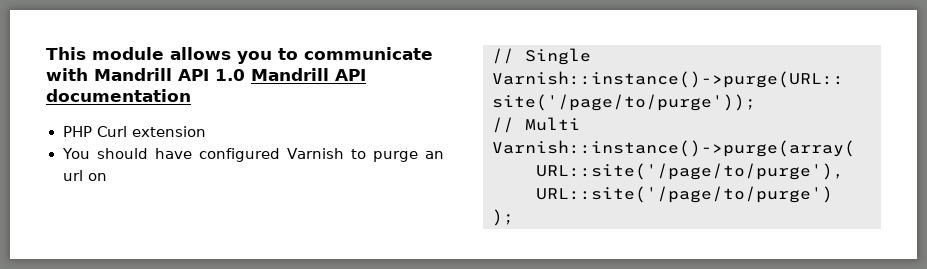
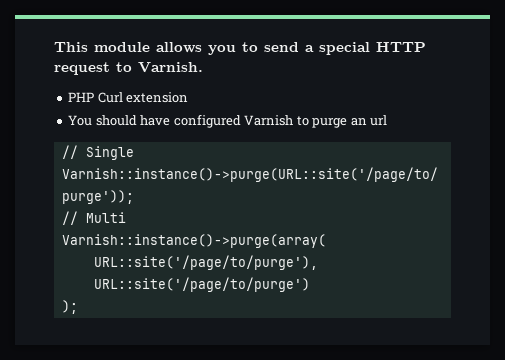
- This module allows you to communicate with Mandrill API 1.0 Mandrill API documentation
+ This module allows you to send a special HTTP request to Varnish.
- You should have configured Varnish to purge an url on
+ You should have configured Varnish to purge an url

